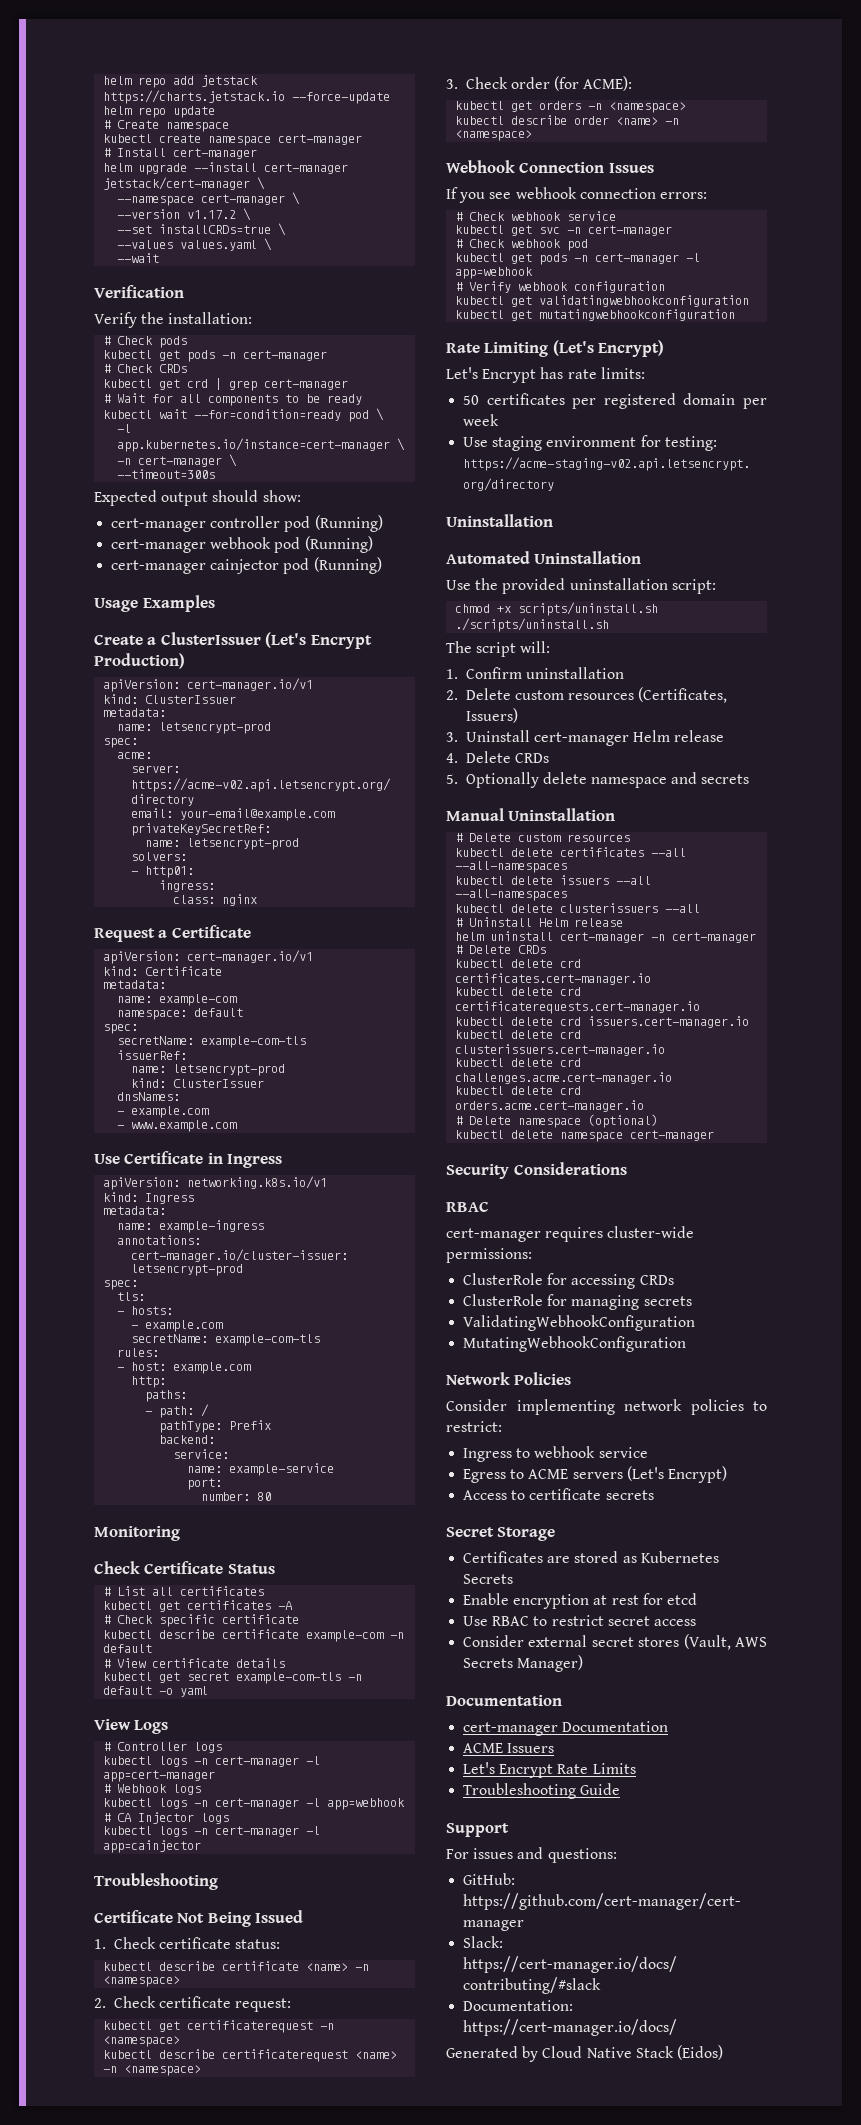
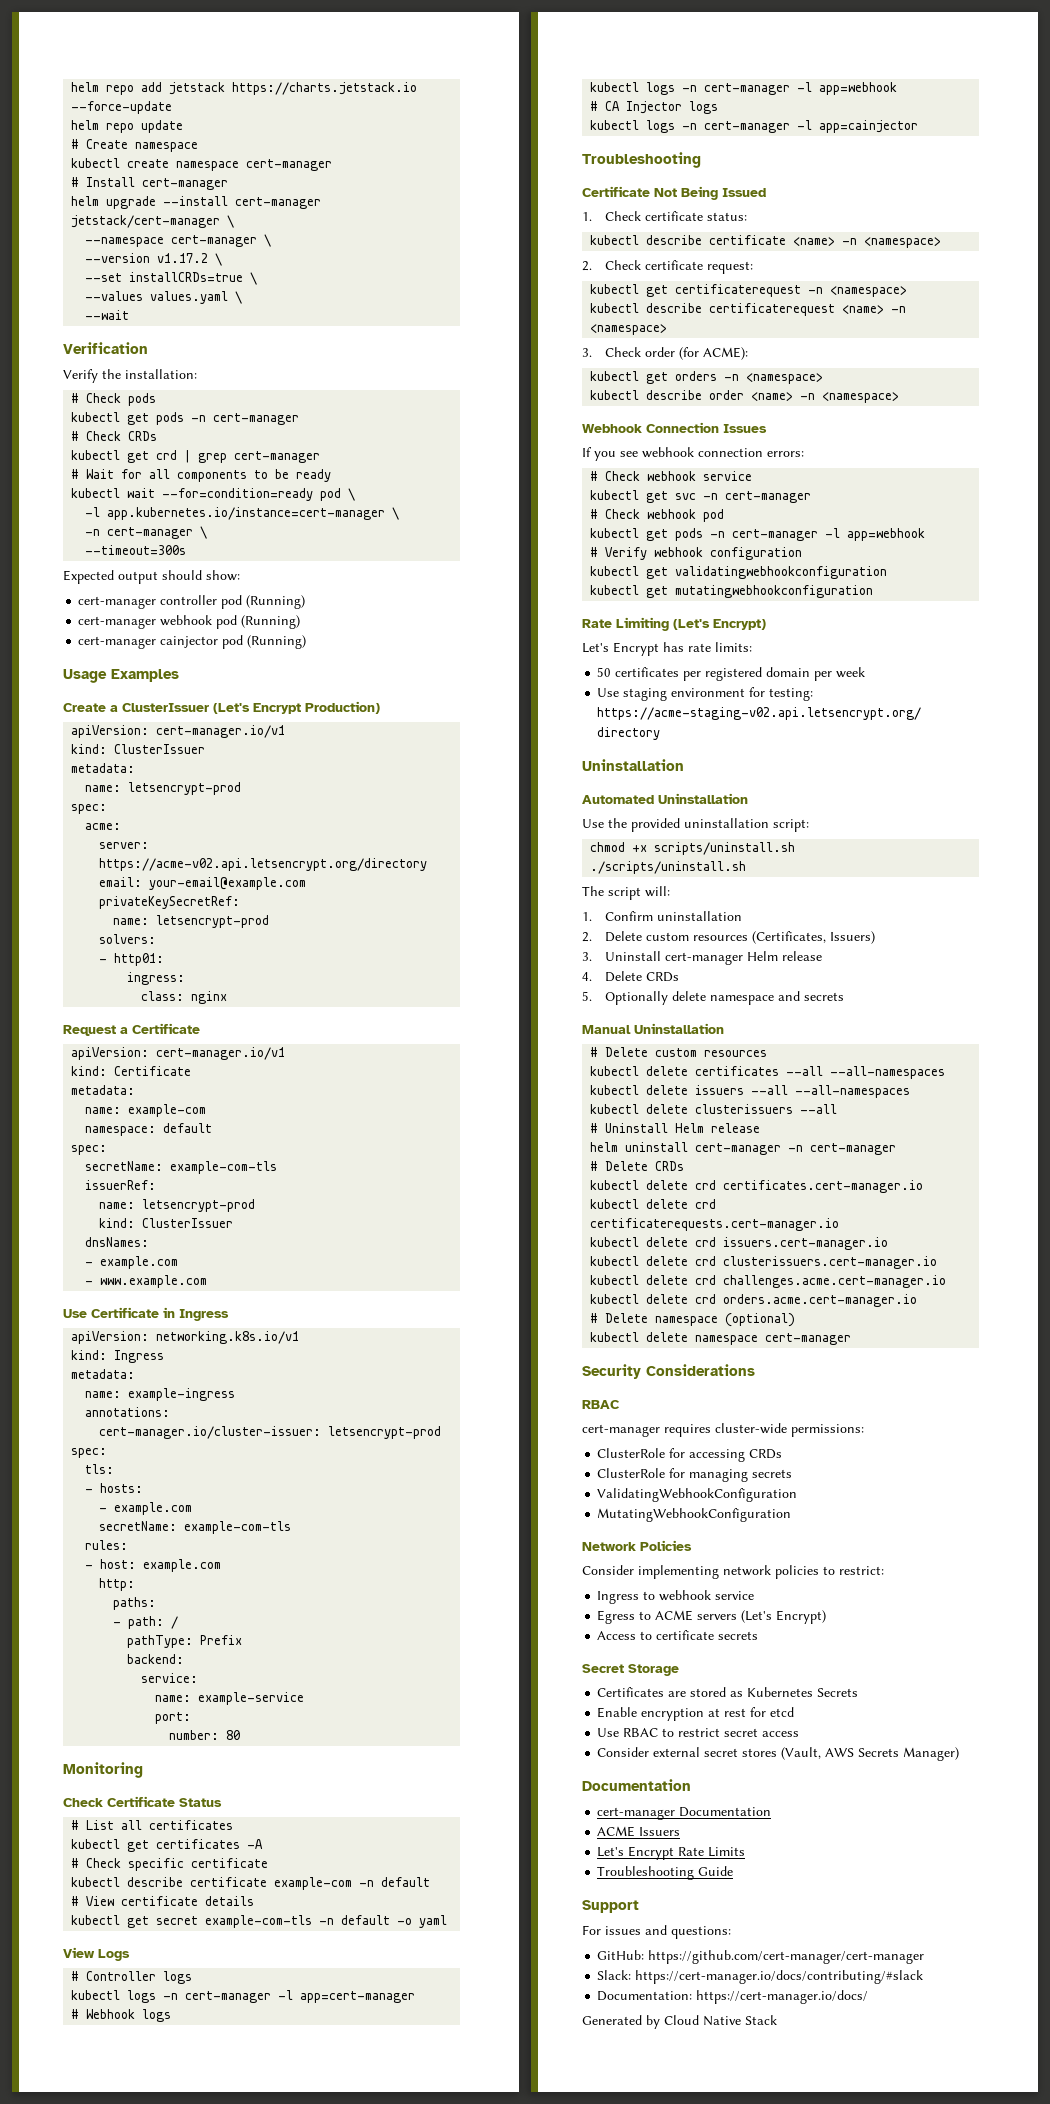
- Generated by Cloud Native Stack (Eidos)
+ Generated by Cloud Native Stack

